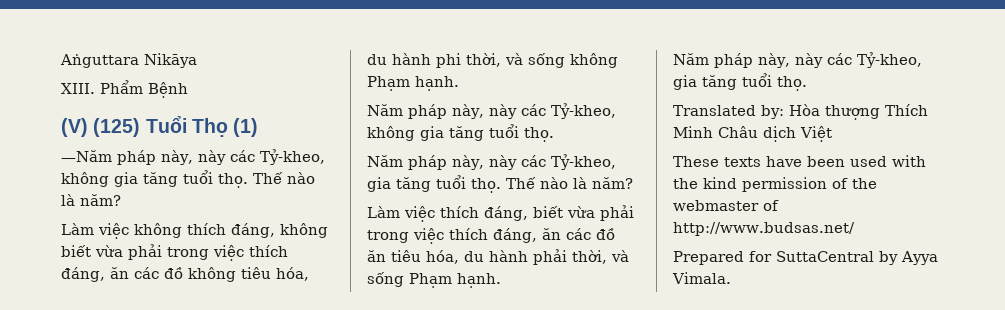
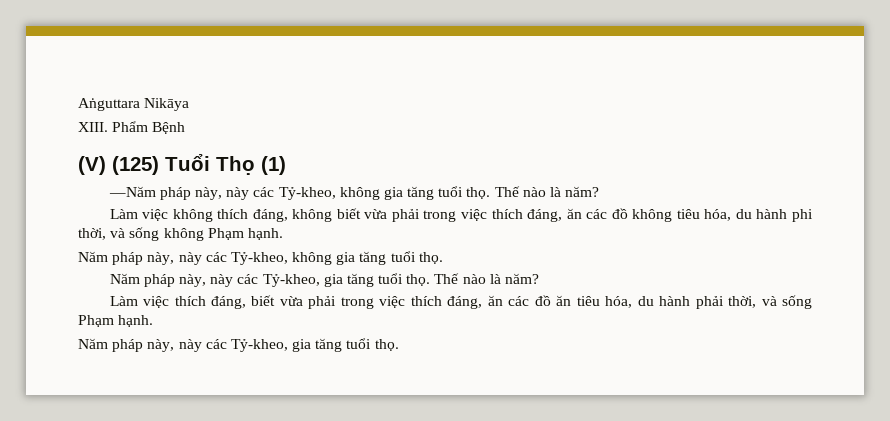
- Translated by: Hòa thượng Thích Minh Châu dịch Việt
- These texts have been used with the kind permission of the webmaster of http://www.budsas.net/
- Prepared for SuttaCentral by Ayya Vimala.

